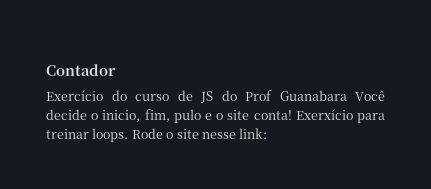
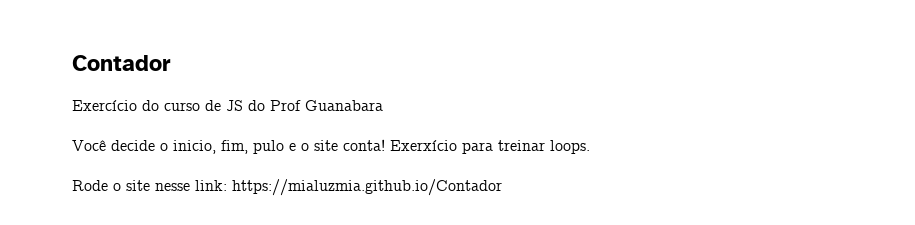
- Exercício do curso de JS do Prof Guanabara Você decide o inicio, fim, pulo e o site conta!
+ Exercício do curso de JS do Prof Guanabara
+ Você decide o inicio, fim, pulo e o site conta!
- Exerxício para treinar loops. Rode o site nesse link:
+ Exerxício para treinar loops.
+ Rode o site nesse link: https://mialuzmia.github.io/Contador

